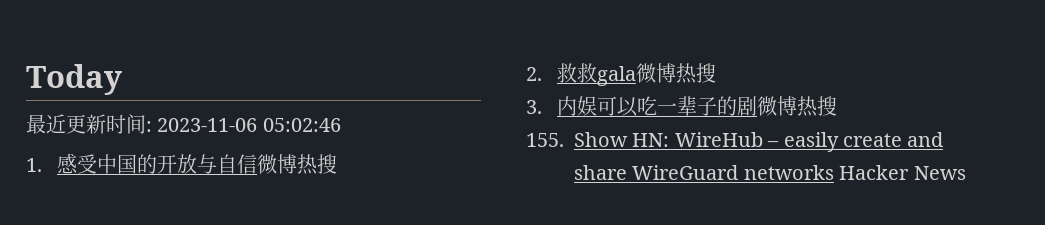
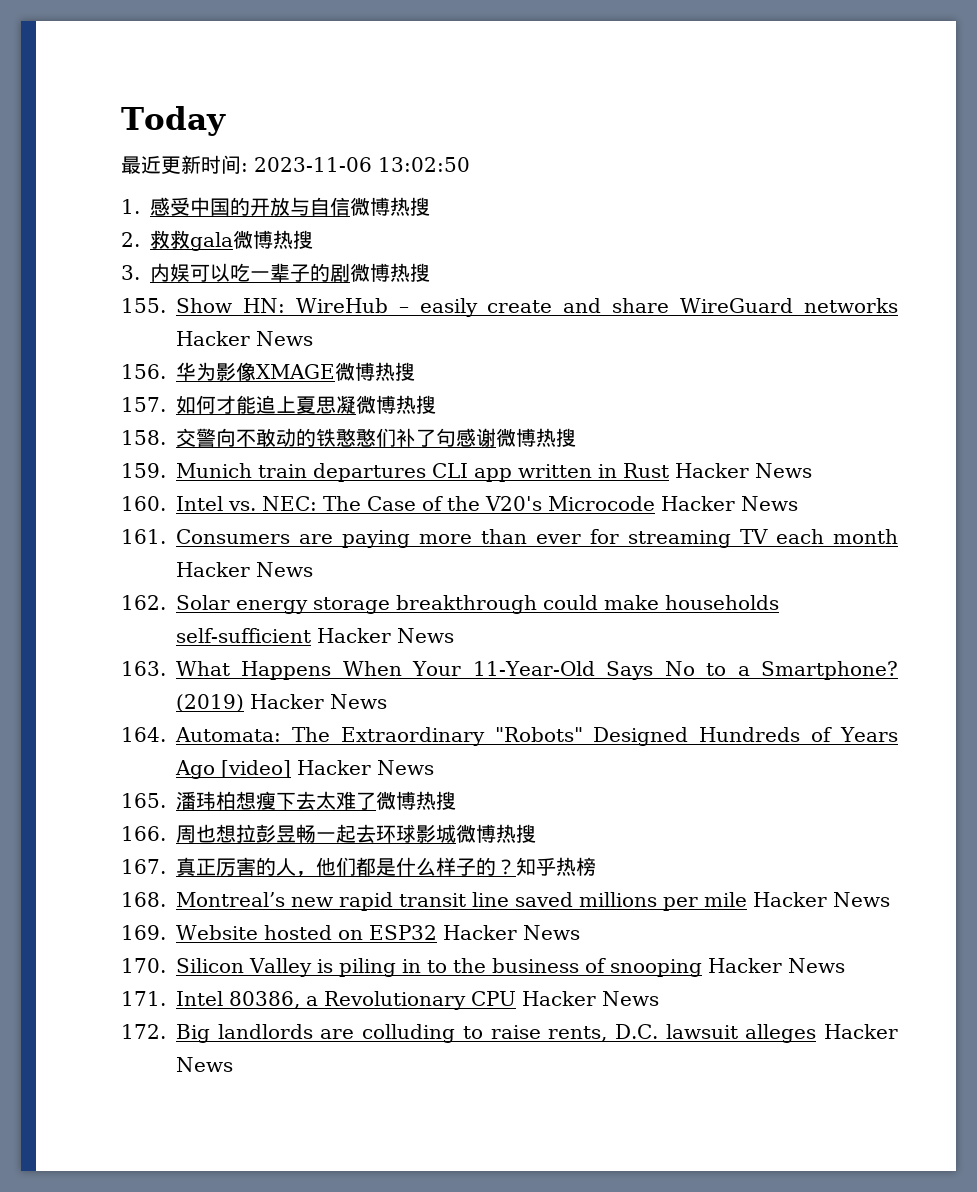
- 最近更新时间: 2023-11-06 05:02:46
+ 最近更新时间: 2023-11-06 13:02:50
+ 156.华为影像XMAGE微博热搜
+ 157.如何才能追上夏思凝微博热搜
+ 158.交警向不敢动的铁憨憨们补了句感谢微博热搜
+ 159. Munich train departures CLI app written in Rust Hacker News
+ 160. Intel vs. NEC: The Case of the V20's Microcode Hacker News
+ 161. Consumers are paying more than ever for streaming TV each month Hacker News
+ 162. Solar energy storage breakthrough could make households self-sufficient Hacker News
+ 163. What Happens When Your 11-Year-Old Says No to a Smartphone? (2019) Hacker News
+ 164. Automata: The Extraordinary "Robots" Designed Hundreds of Years Ago [video] Hacker News
+ 165.潘玮柏想瘦下去太难了微博热搜
+ 166.周也想拉彭昱畅一起去环球影城微博热搜
+ 167.真正厉害的人，他们都是什么样子的？知乎热榜
+ 168. Montreal’s new rapid transit line saved millions per mile Hacker News
+ 169. Website hosted on ESP32 Hacker News
+ 170. Silicon Valley is piling in to the business of snooping Hacker News
+ 171. Intel 80386, a Revolutionary CPU Hacker News
+ 172. Big landlords are colluding to raise rents, D.C. lawsuit alleges Hacker News

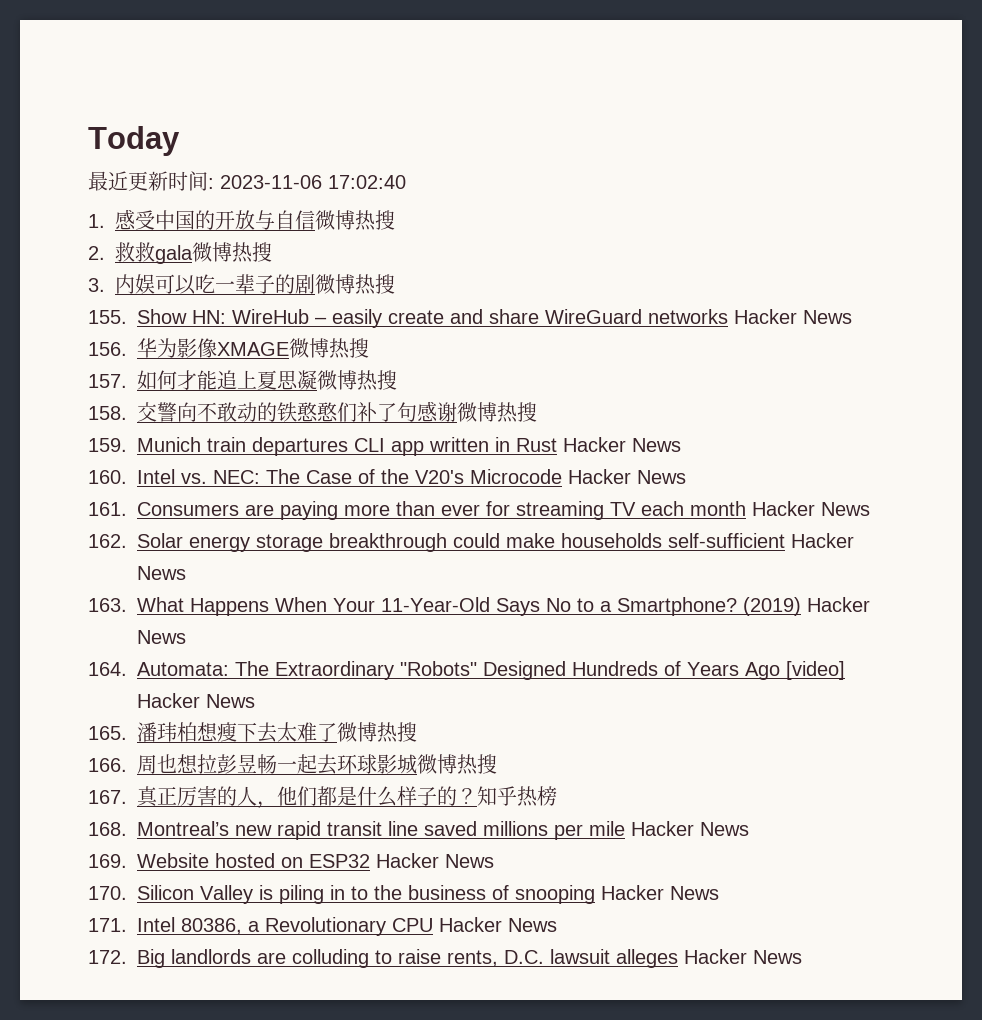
- 最近更新时间: 2023-11-06 13:02:50
+ 最近更新时间: 2023-11-06 17:02:40

